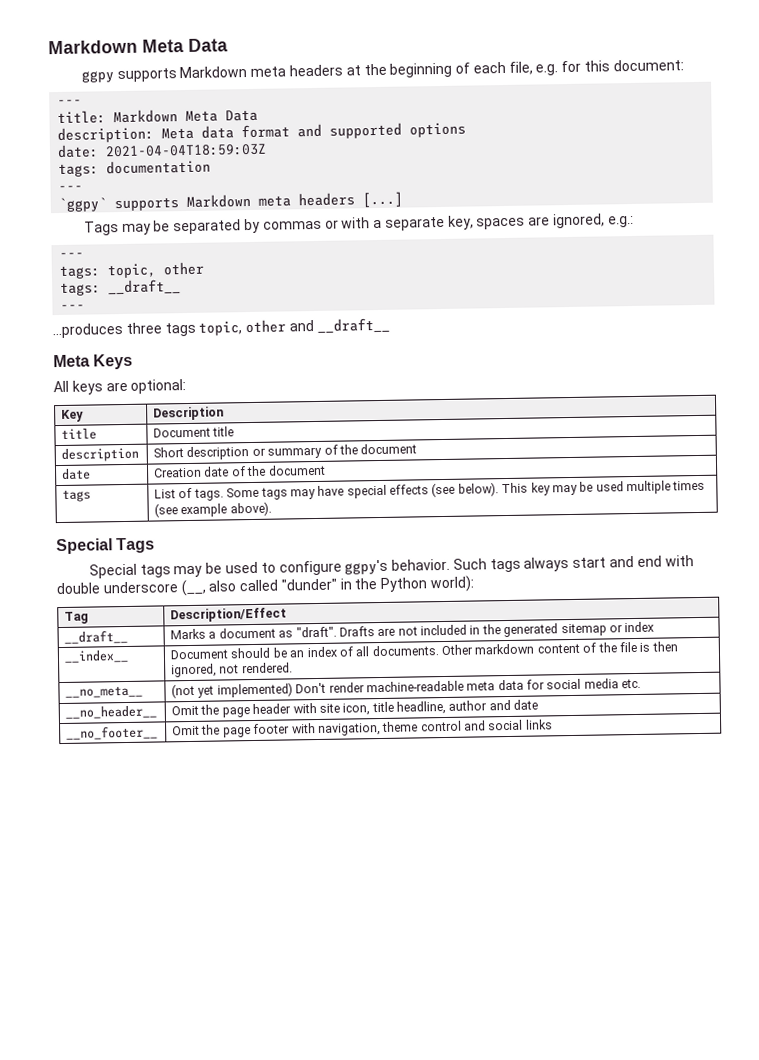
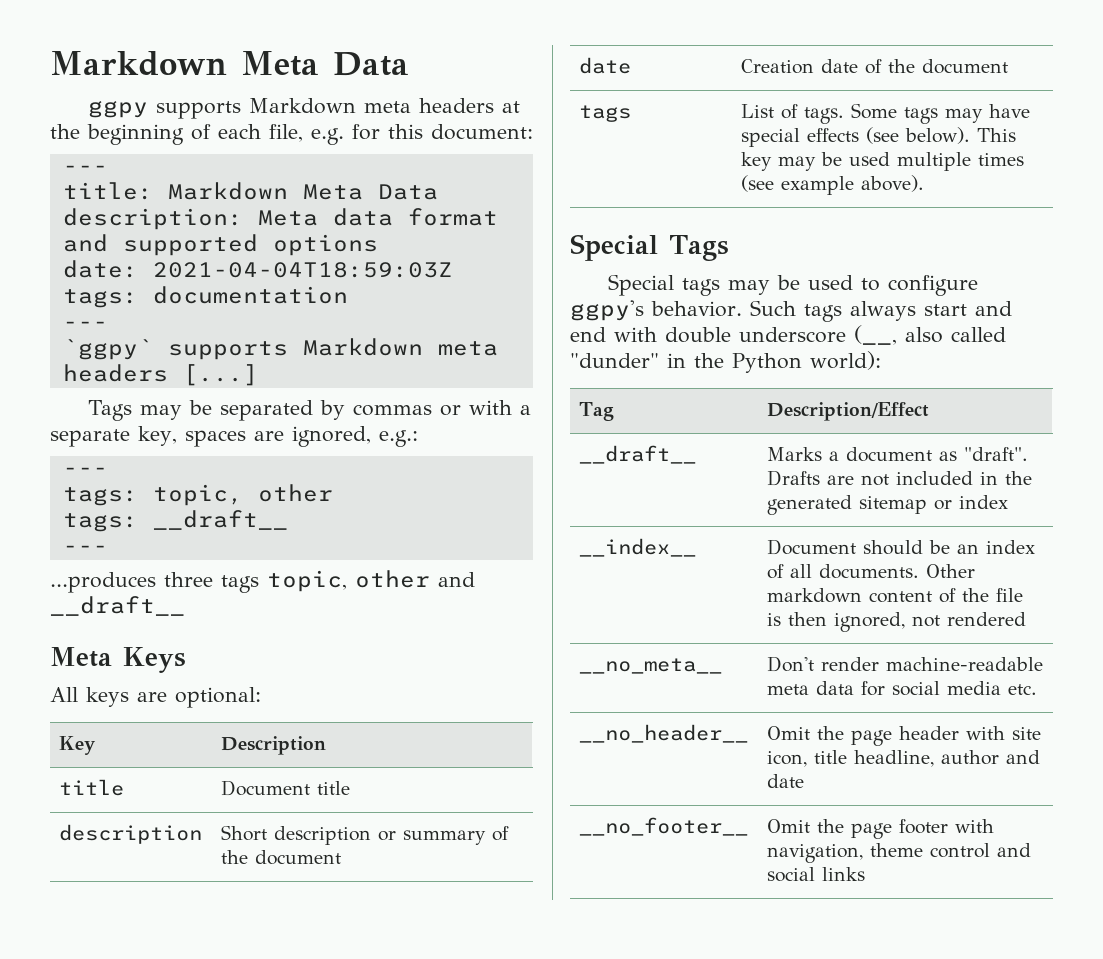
- __index__ | Document should be an index of all documents. Other markdown content of the file is then ignored, not rendered.
+ __index__ | Document should be an index of all documents. Other markdown content of the file is then ignored, not rendered
- __no_meta__ | (not yet implemented) Don't render machine-readable meta data for social media etc.
+ __no_meta__ | Don't render machine-readable meta data for social media etc.

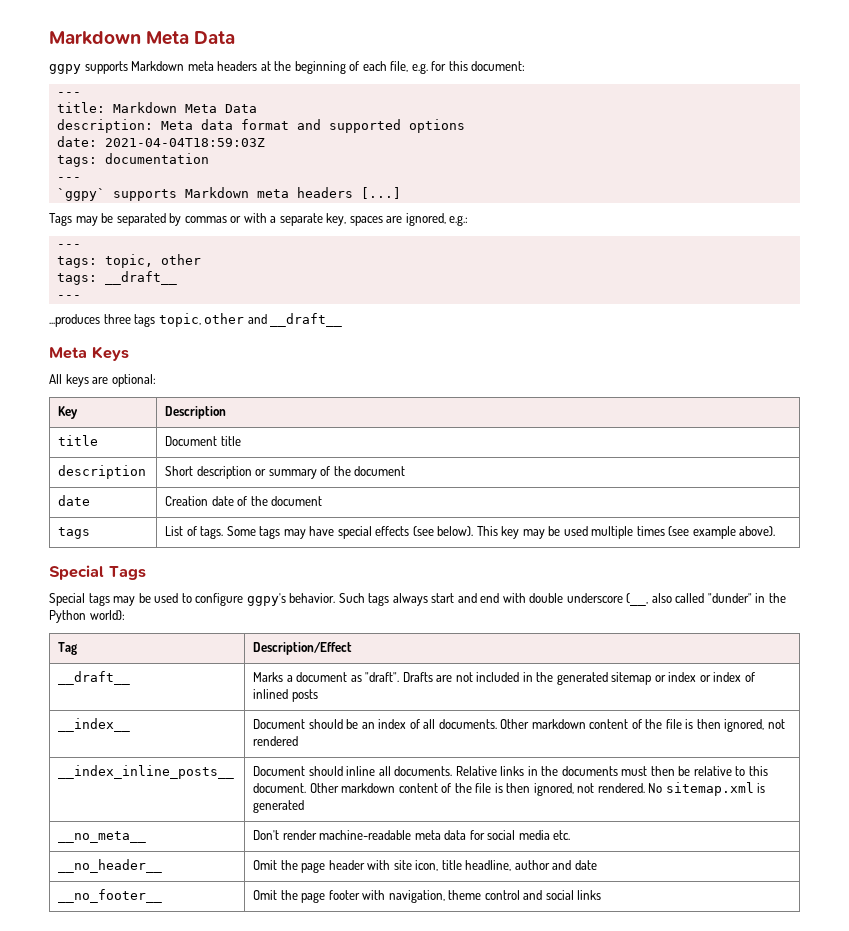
- __draft__ | Marks a document as "draft". Drafts are not included in the generated sitemap or index
+ __draft__ | Marks a document as "draft". Drafts are not included in the generated sitemap or index or index of inlined posts
+ __index_inline_posts__ | Document should inline all documents. Relative links in the documents must then be relative to this document. Other markdown content of the file is then ignored, not rendered. No sitemap.xml is generated

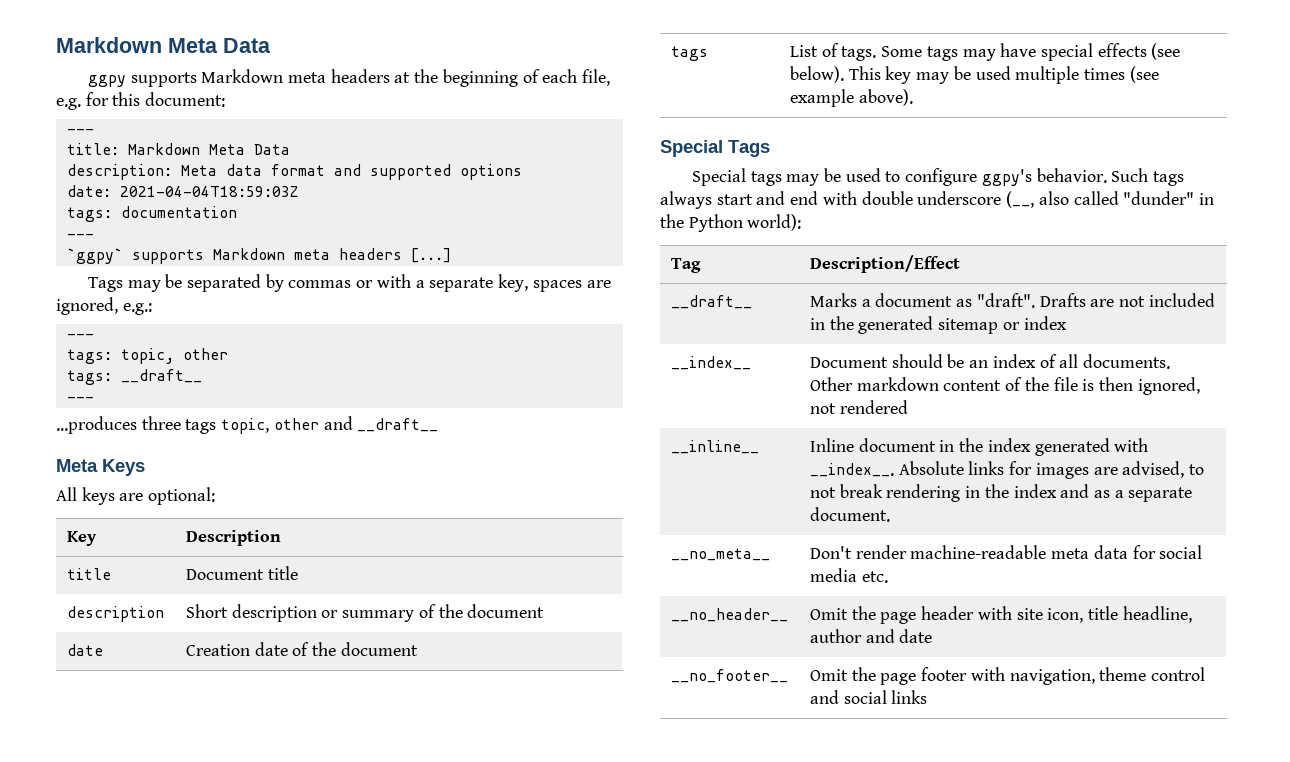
- __draft__ | Marks a document as "draft". Drafts are not included in the generated sitemap or index or index of inlined posts
+ __draft__ | Marks a document as "draft". Drafts are not included in the generated sitemap or index
- __index_inline_posts__ | Document should inline all documents. Relative links in the documents must then be relative to this document. Other markdown content of the file is then ignored, not rendered. No sitemap.xml is generated
+ __inline__ | Inline document in the index generated with __index__. Absolute links for images are advised, to not break rendering in the index and as a separate document.

